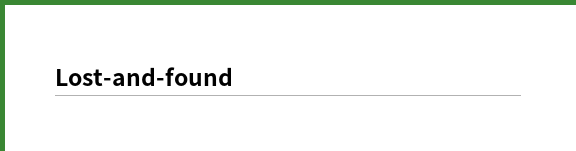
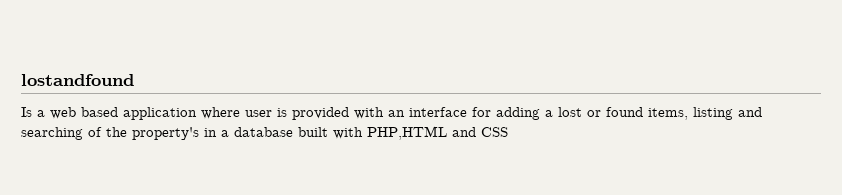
- Lost-and-found
+ lostandfound
+ Is a web based application where user is provided with an interface for adding a lost or found items, listing and searching of the property's in a database built with PHP,HTML and CSS

